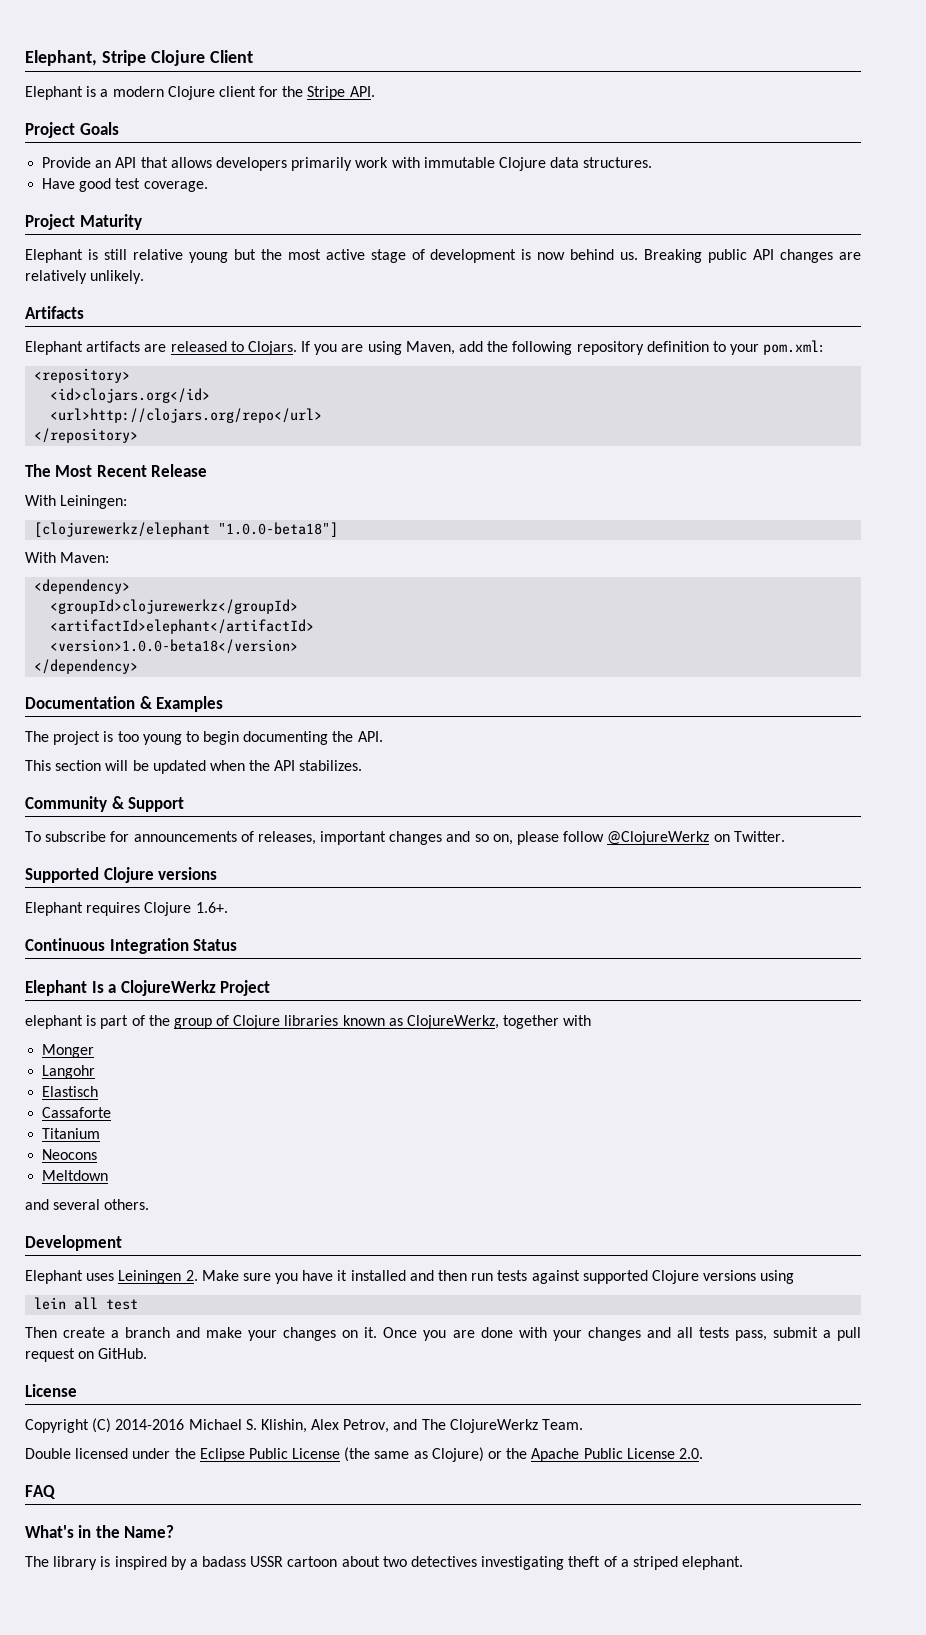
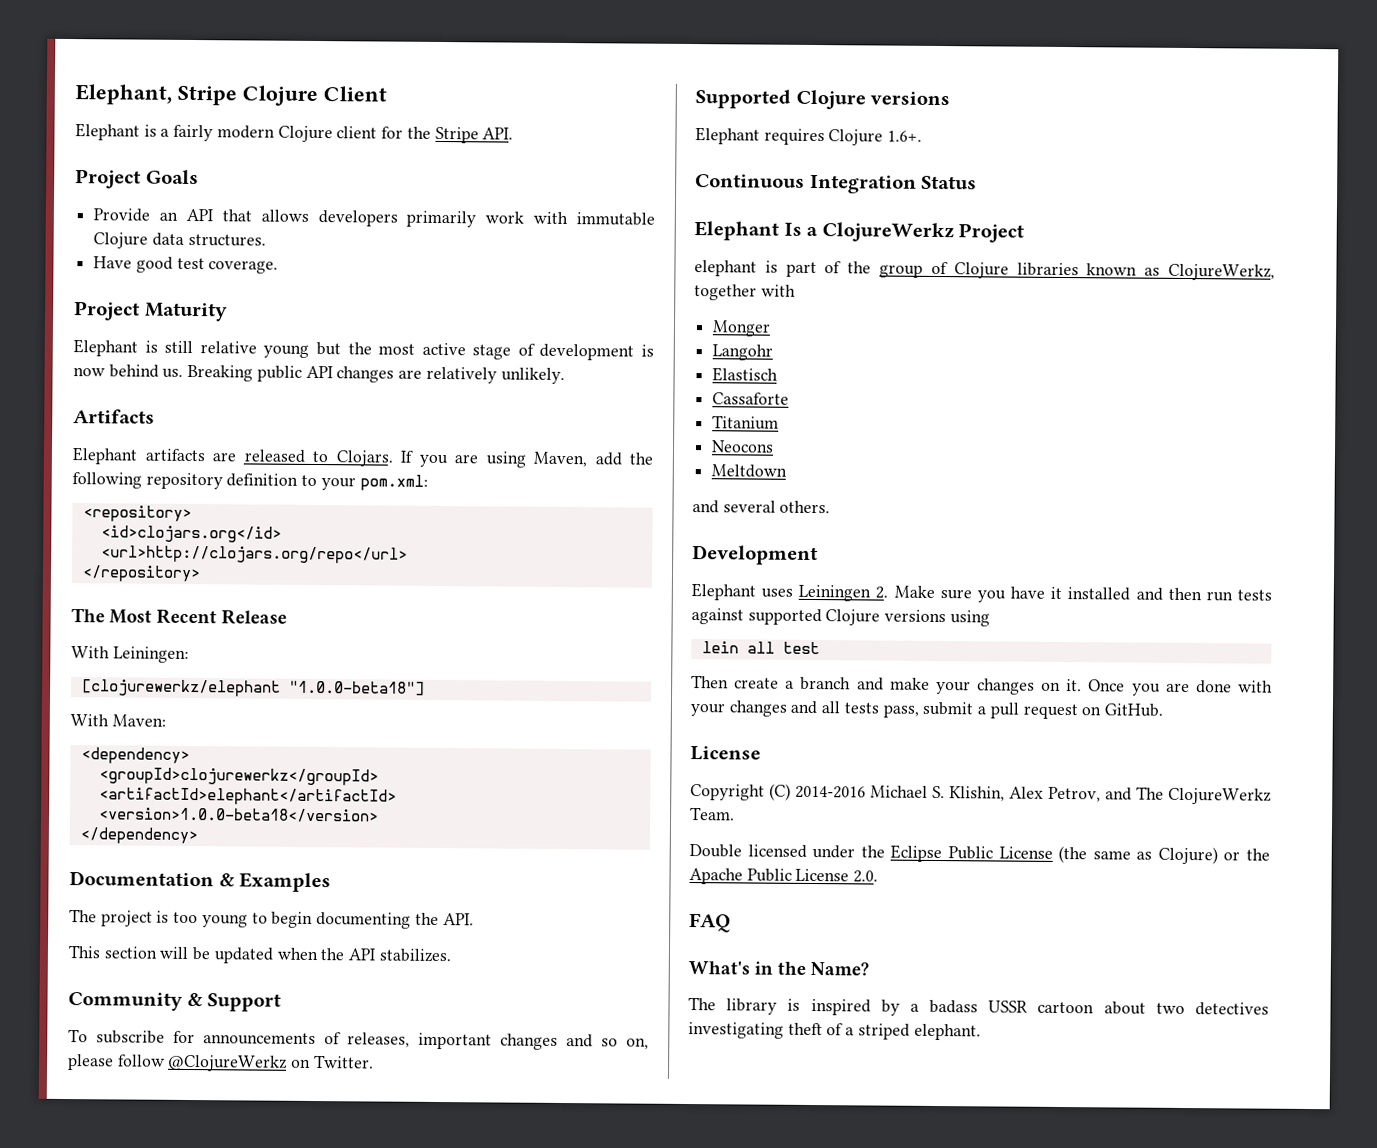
- Elephant is a modern Clojure client for the Stripe API.
+ Elephant is a fairly modern Clojure client for the Stripe API.

